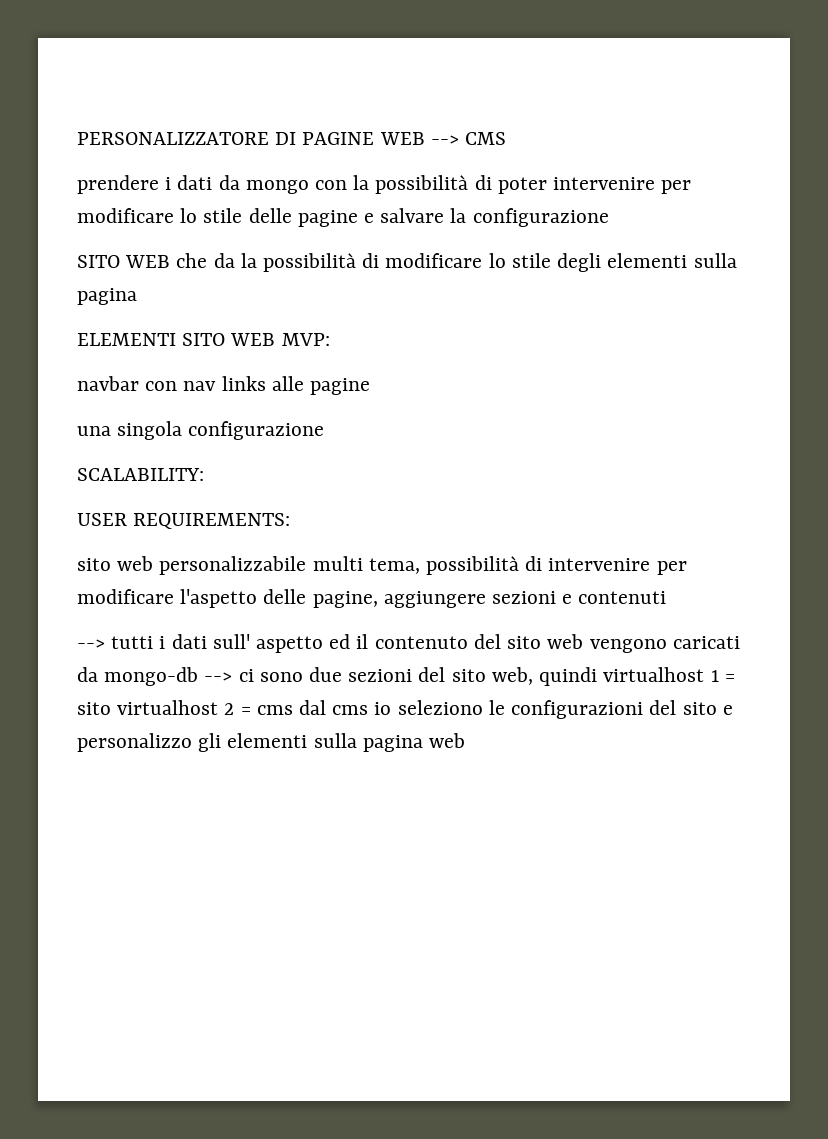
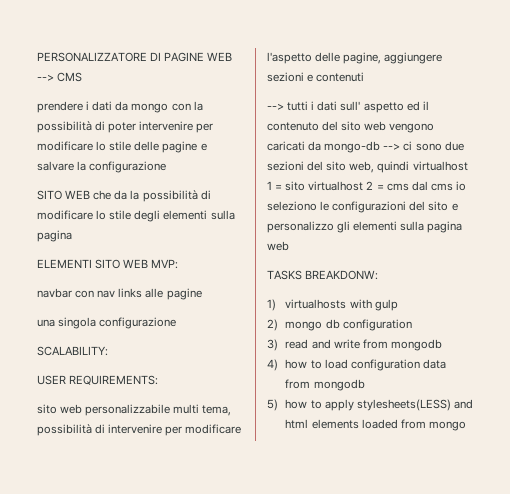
+ TASKS BREAKDONW:
+ 1) virtualhosts with gulp
+ 2) mongo db configuration
+ 3) read and write from mongodb
+ 4) how to load configuration data from mongodb
+ 5) how to apply stylesheets(LESS) and html elements loaded from mongo

